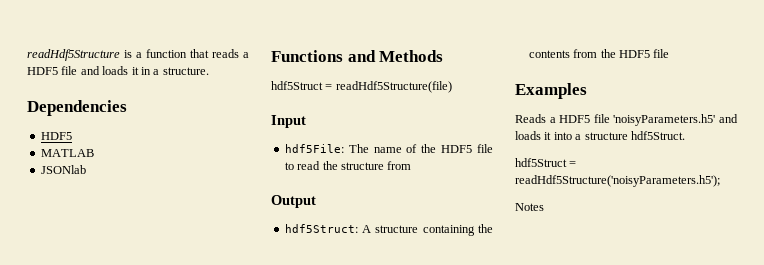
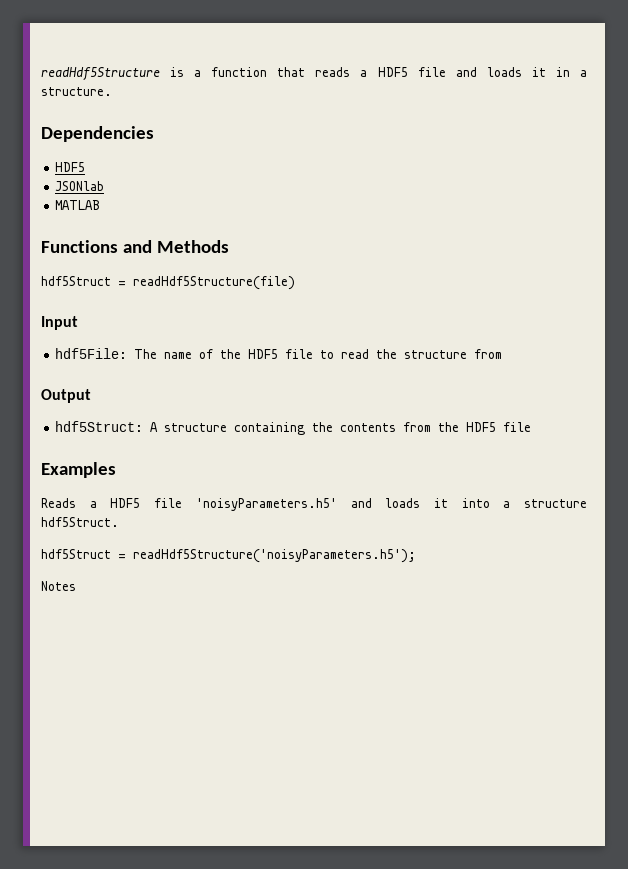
+ JSONlab
- JSONlab

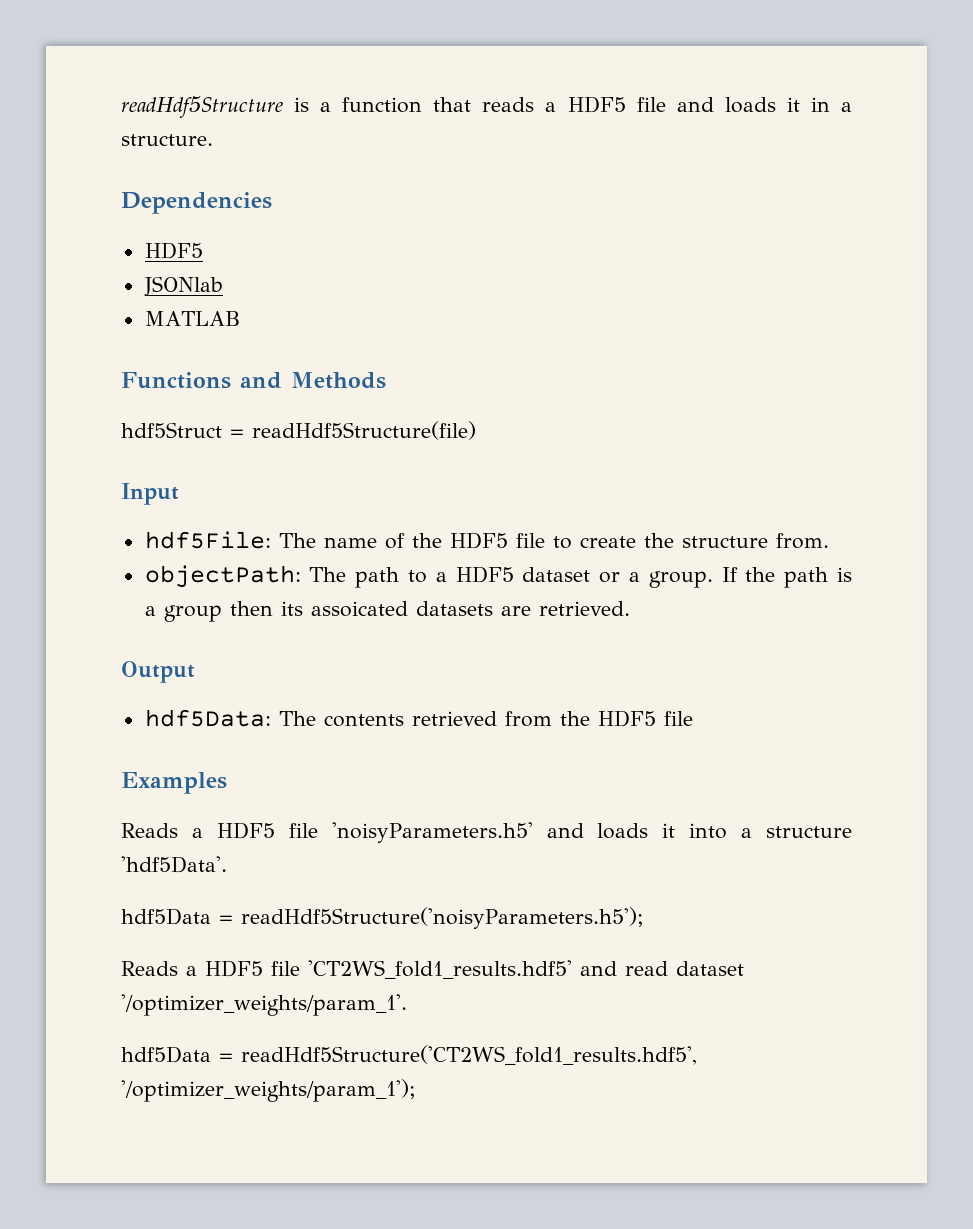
- hdf5File: The name of the HDF5 file to read the structure from
+ hdf5File: The name of the HDF5 file to create the structure from.
+ objectPath: The path to a HDF5 dataset or a group. If the path is a group then its assoicated datasets are retrieved.
  Output
- hdf5Struct: A structure containing the contents from the HDF5 file
+ hdf5Data: The contents retrieved from the HDF5 file
- Reads a HDF5 file 'noisyParameters.h5' and loads it into a structure hdf5Struct.
- hdf5Struct = readHdf5Structure('noisyParameters.h5');
+ Reads a HDF5 file 'noisyParameters.h5' and loads it into a structure 'hdf5Data'.
+ hdf5Data = readHdf5Structure('noisyParameters.h5');
- Notes
+ Reads a HDF5 file 'CT2WS_fold1_results.hdf5' and read dataset '/optimizer_weights/param_1'.
+ hdf5Data = readHdf5Structure('CT2WS_fold1_results.hdf5', '/optimizer_weights/param_1');

